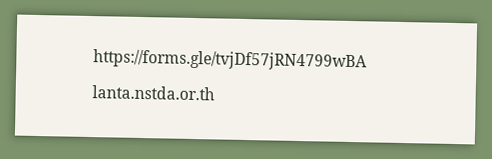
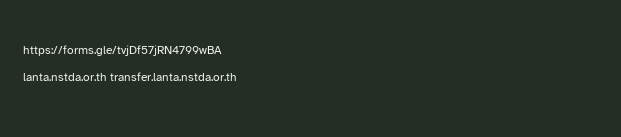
- lanta.nstda.or.th
+ lanta.nstda.or.th transfer.lanta.nstda.or.th

